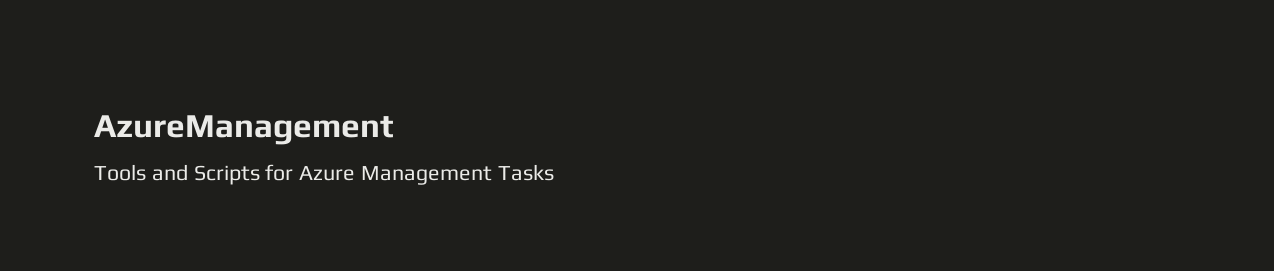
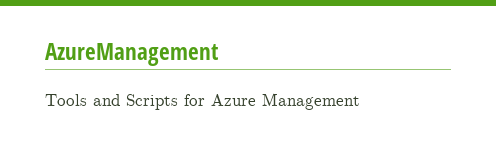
- Tools and Scripts for Azure Management Tasks
+ Tools and Scripts for Azure Management

